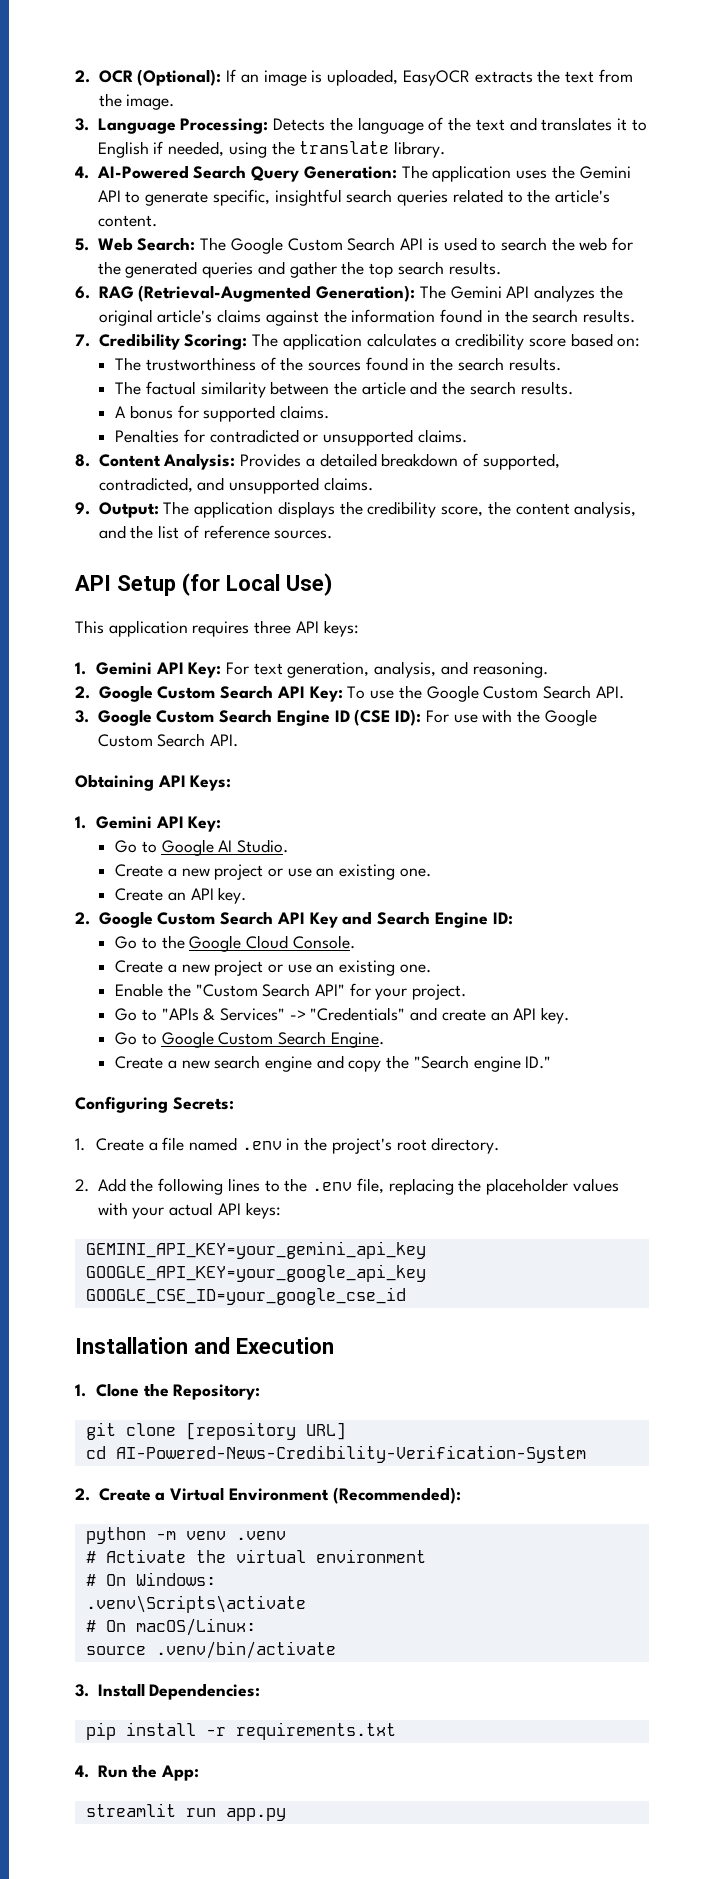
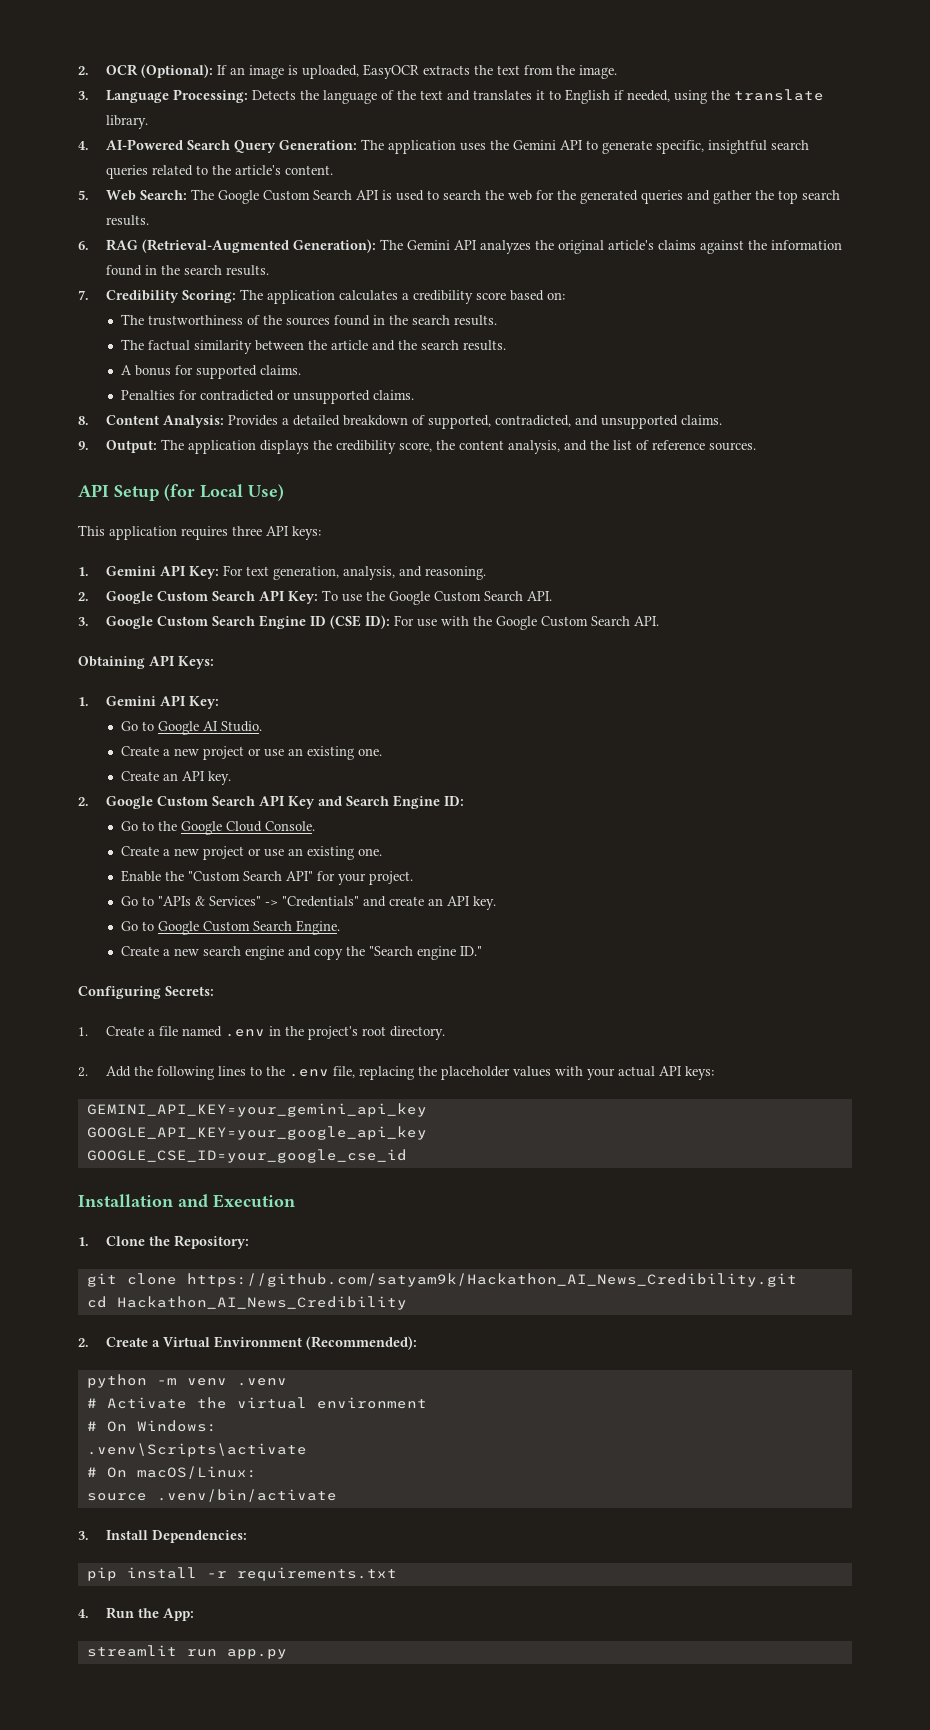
- git clone [repository URL]
+ git clone https://github.com/satyam9k/Hackathon_AI_News_Credibility.git
- cd AI-Powered-News-Credibility-Verification-System
+ cd Hackathon_AI_News_Credibility

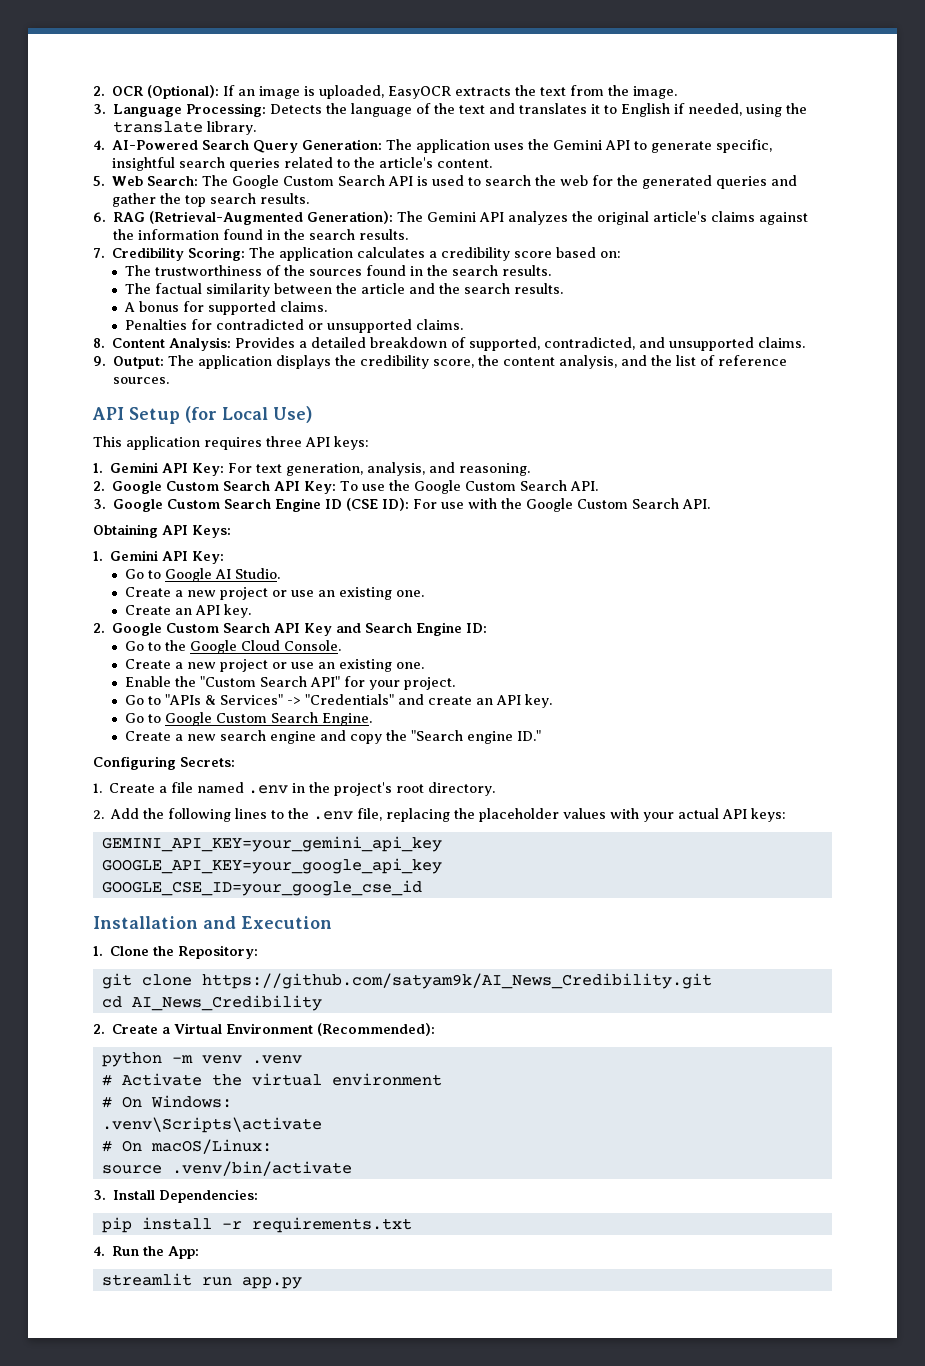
- git clone https://github.com/satyam9k/Hackathon_AI_News_Credibility.git
+ git clone https://github.com/satyam9k/AI_News_Credibility.git
- cd Hackathon_AI_News_Credibility
+ cd AI_News_Credibility

